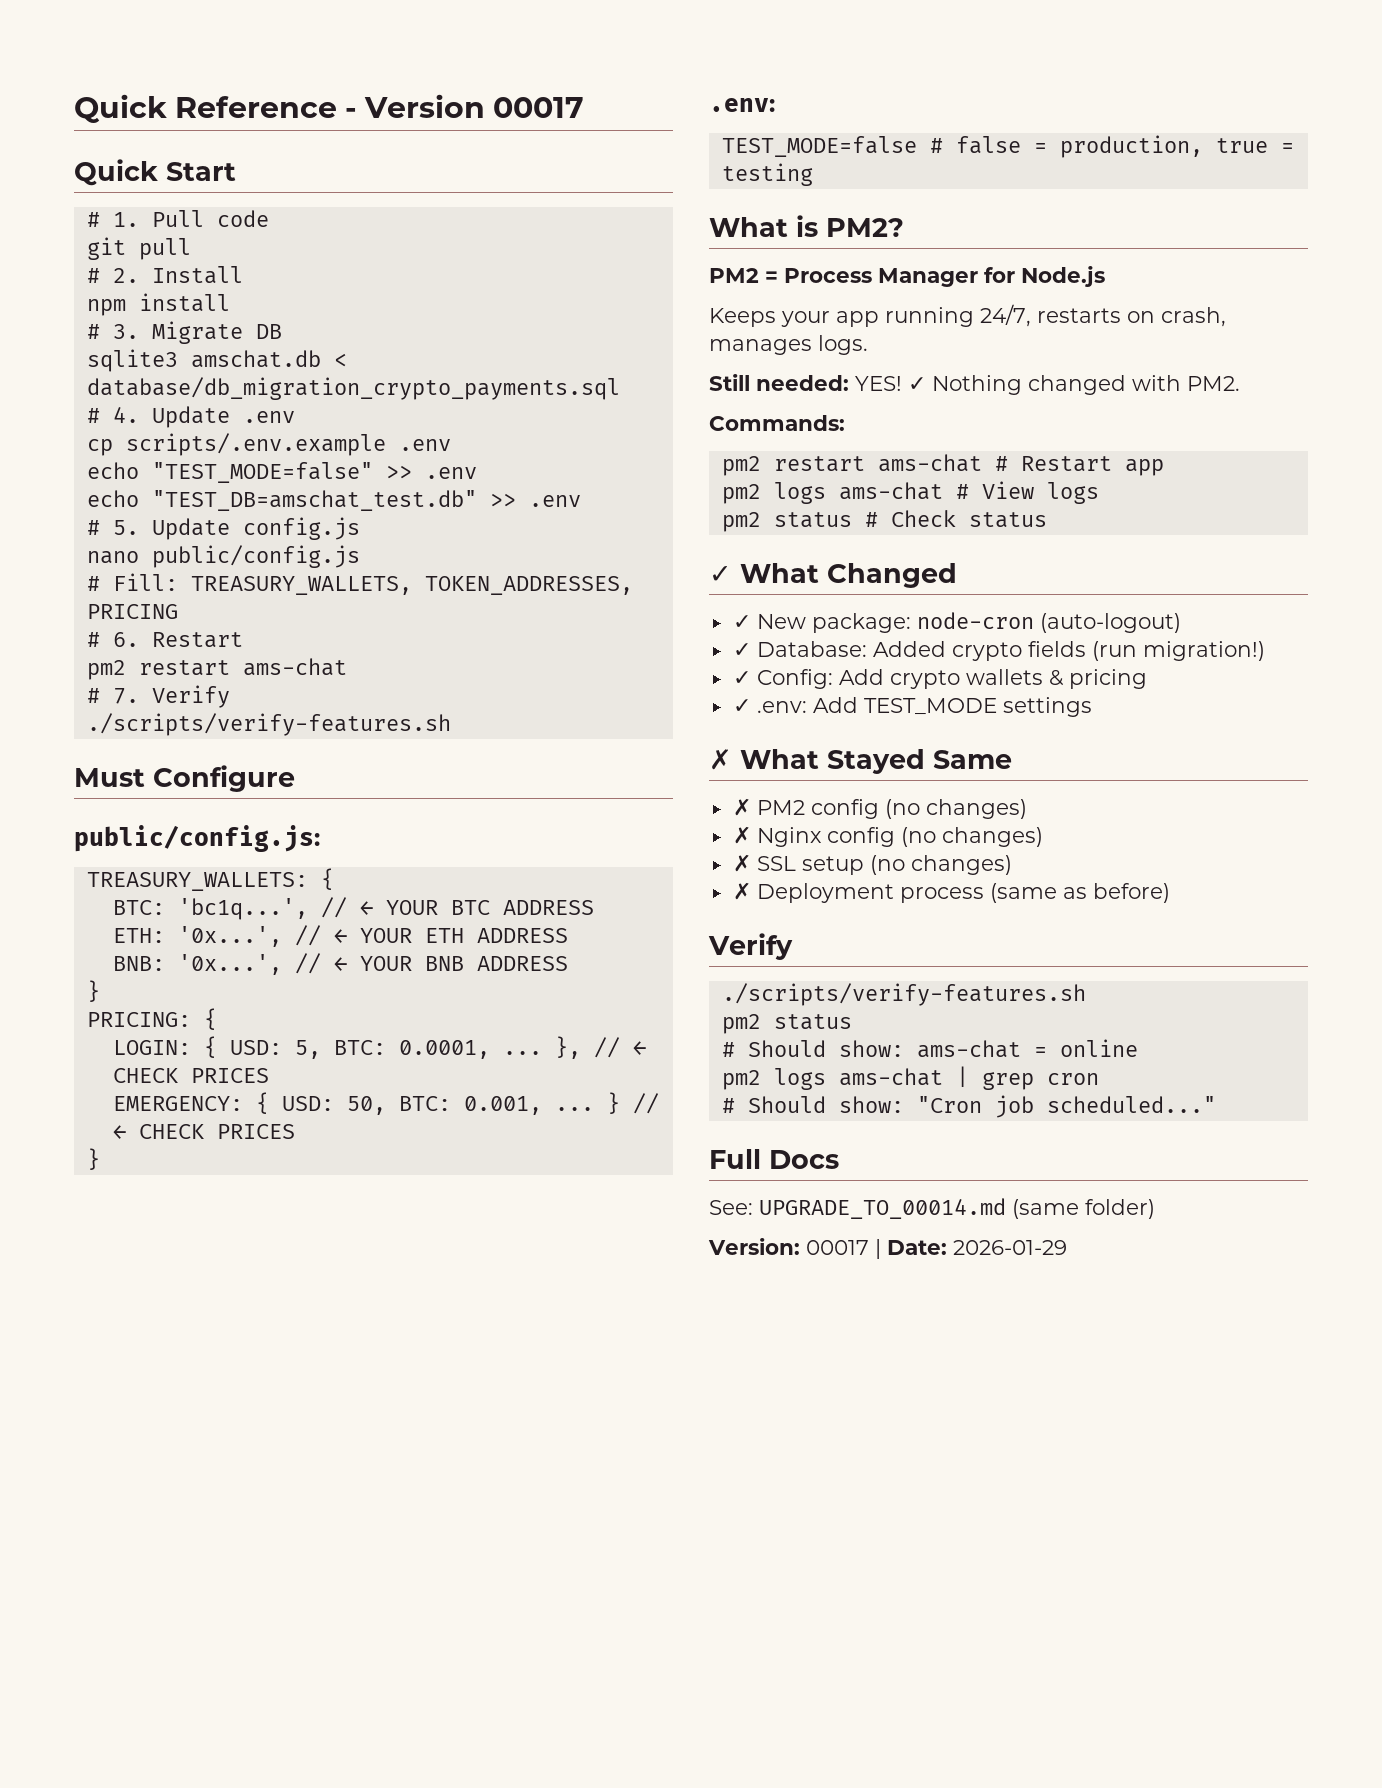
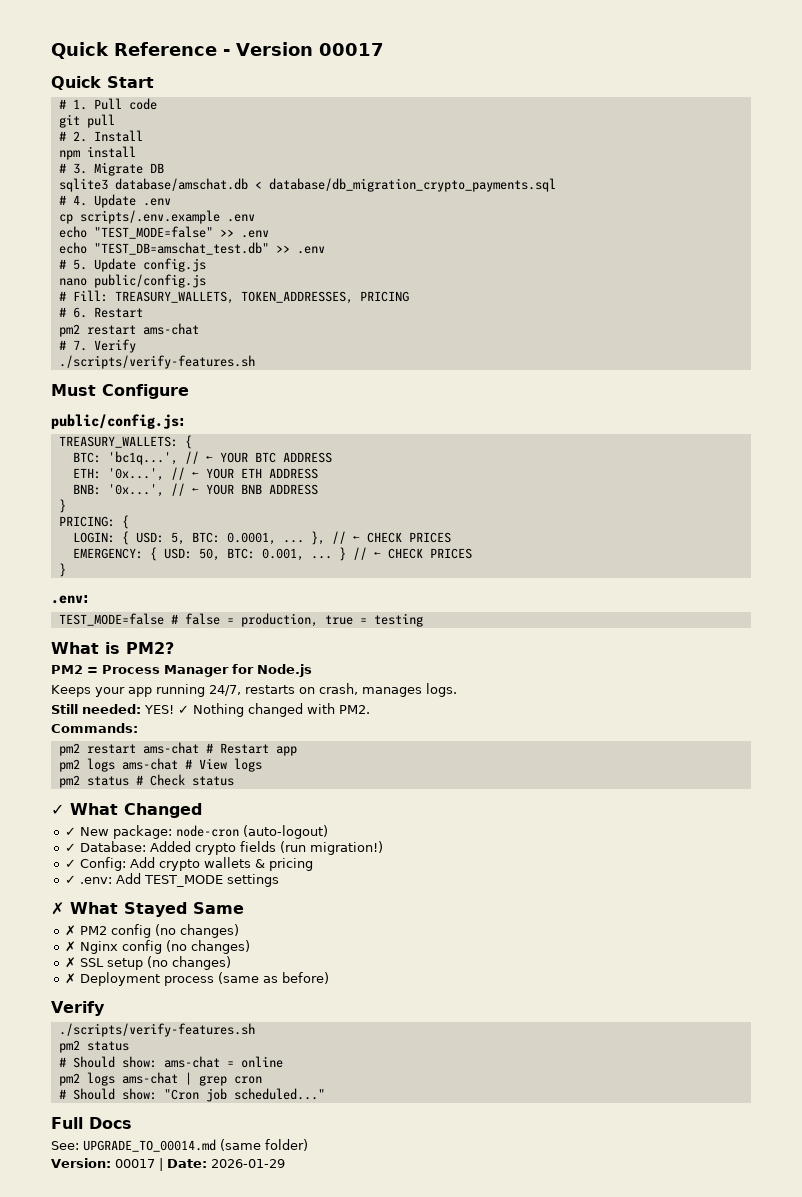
- sqlite3 amschat.db < database/db_migration_crypto_payments.sql
+ sqlite3 database/amschat.db < database/db_migration_crypto_payments.sql

